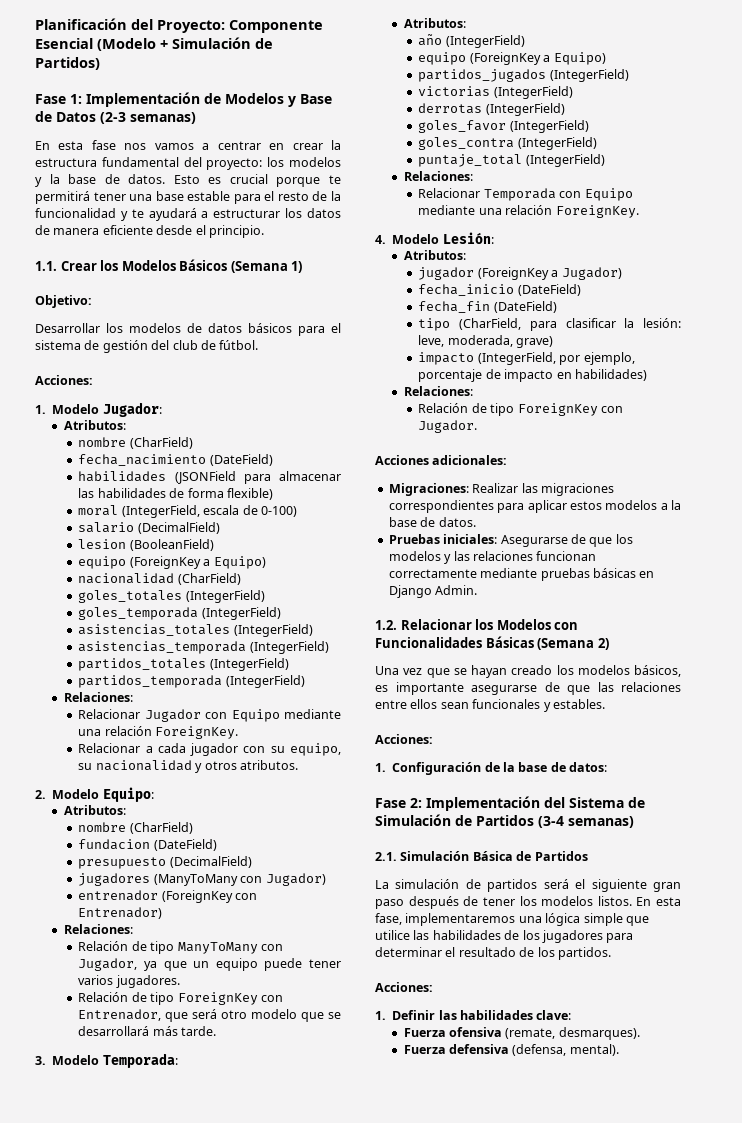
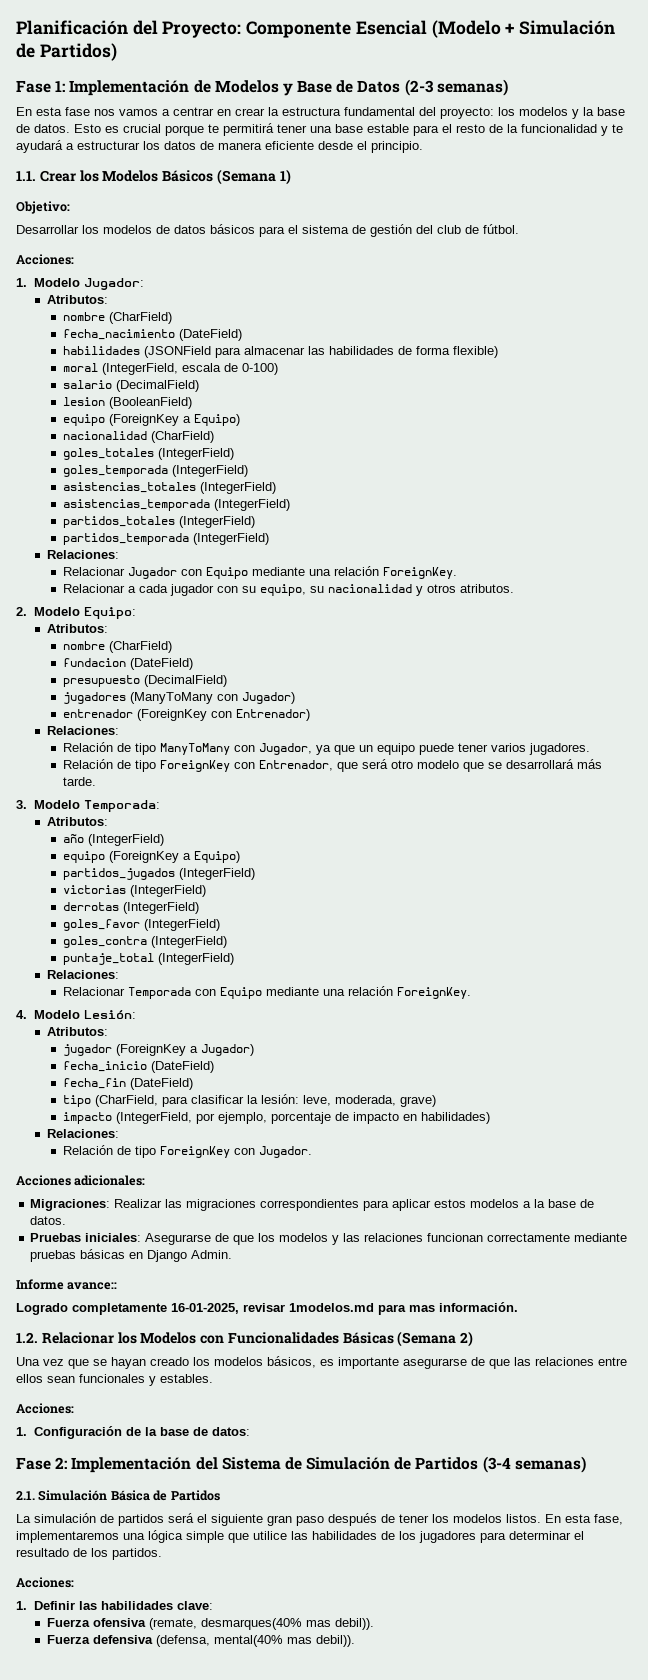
+ Informe avance::
+ Logrado completamente 16-01-2025, revisar 1modelos.md para mas información.
- Fuerza ofensiva (remate, desmarques).
+ Fuerza ofensiva (remate, desmarques(40% mas debil)).
- Fuerza defensiva (defensa, mental).
+ Fuerza defensiva (defensa, mental(40% mas debil)).

